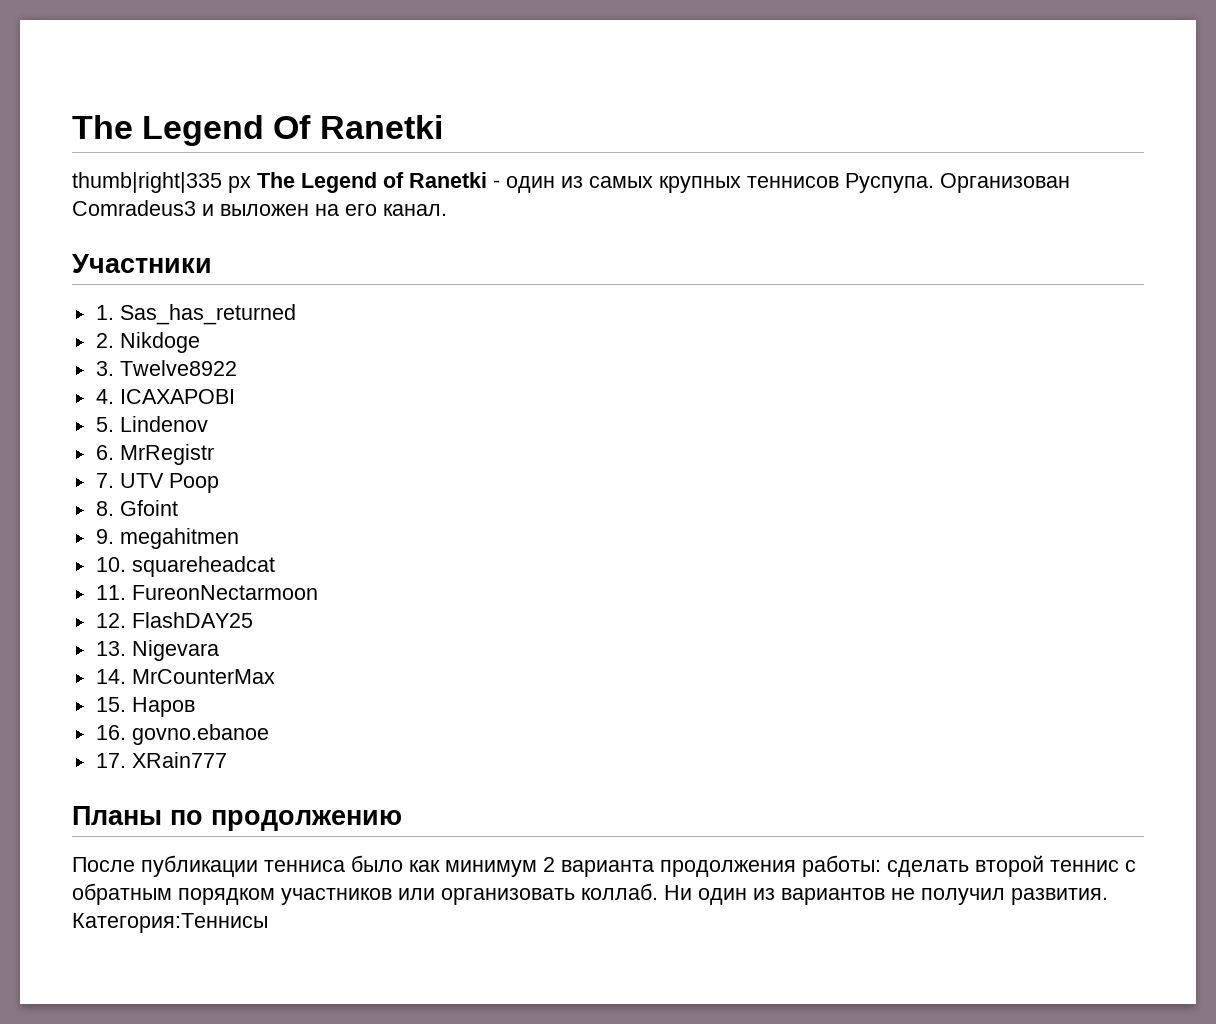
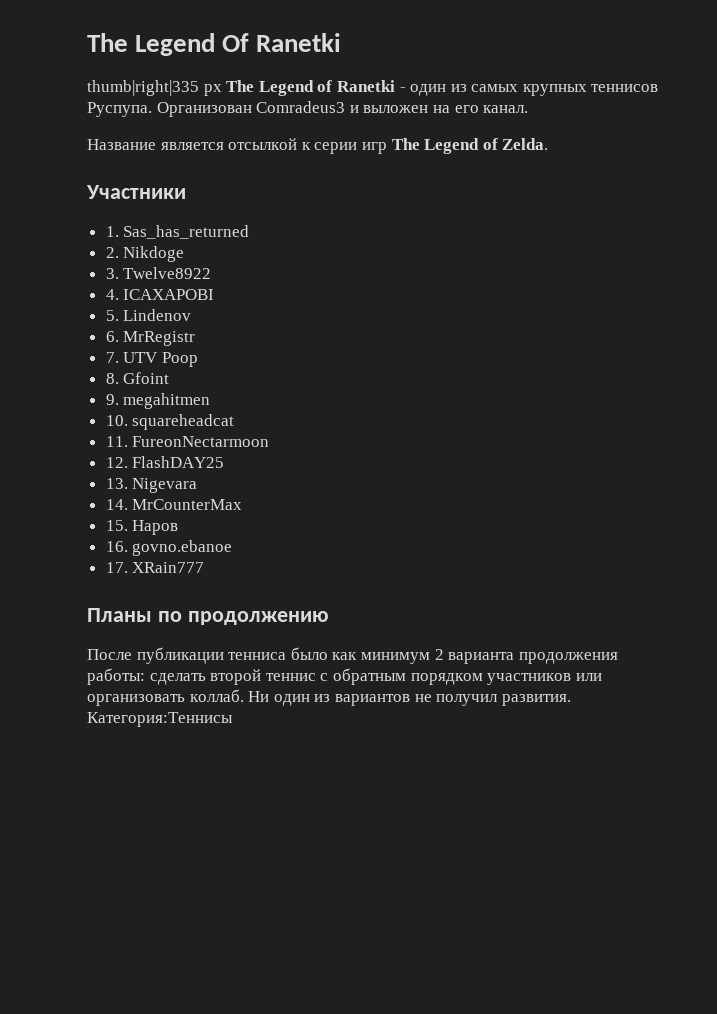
+ Название является отсылкой к серии игр The Legend of Zelda.

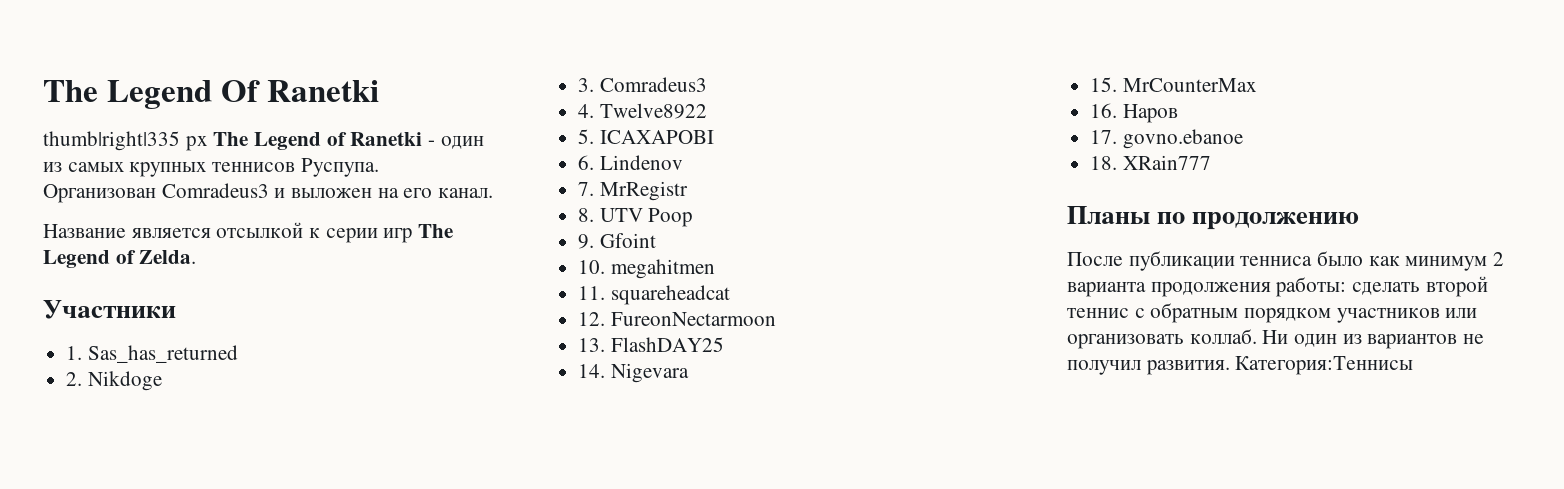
- 3. Twelve8922
+ 3. Comradeus3
+ 4. Twelve8922
- 4. ICAXAPOBI
+ 5. ICAXAPOBI
- 5. Lindenov
+ 6. Lindenov
- 6. MrRegistr
+ 7. MrRegistr
- 7. UTV Poop
+ 8. UTV Poop
- 8. Gfoint
+ 9. Gfoint
- 9. megahitmen
+ 10. megahitmen
- 10. squareheadcat
+ 11. squareheadcat
- 11. FureonNectarmoon
+ 12. FureonNectarmoon
- 12. FlashDAY25
+ 13. FlashDAY25
- 13. Nigevara
+ 14. Nigevara
- 14. MrCounterMax
+ 15. MrCounterMax
- 15. Наров
+ 16. Наров
- 16. govno.ebanoe
+ 17. govno.ebanoe
- 17. XRain777
+ 18. XRain777

